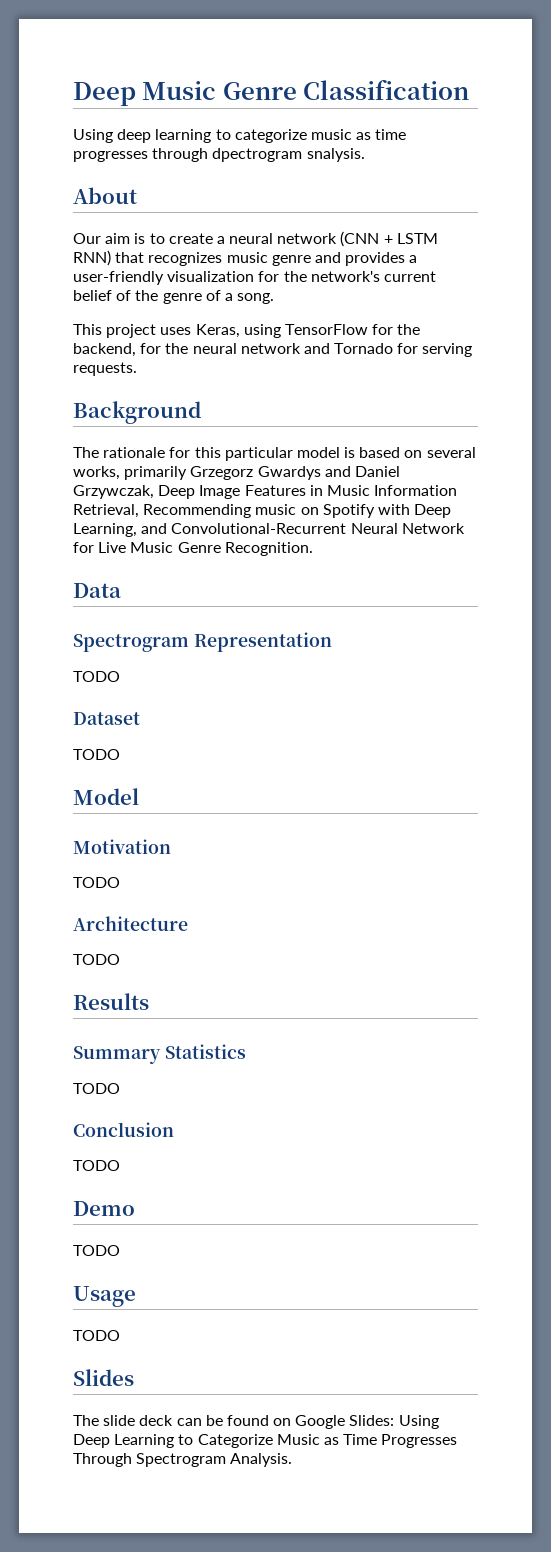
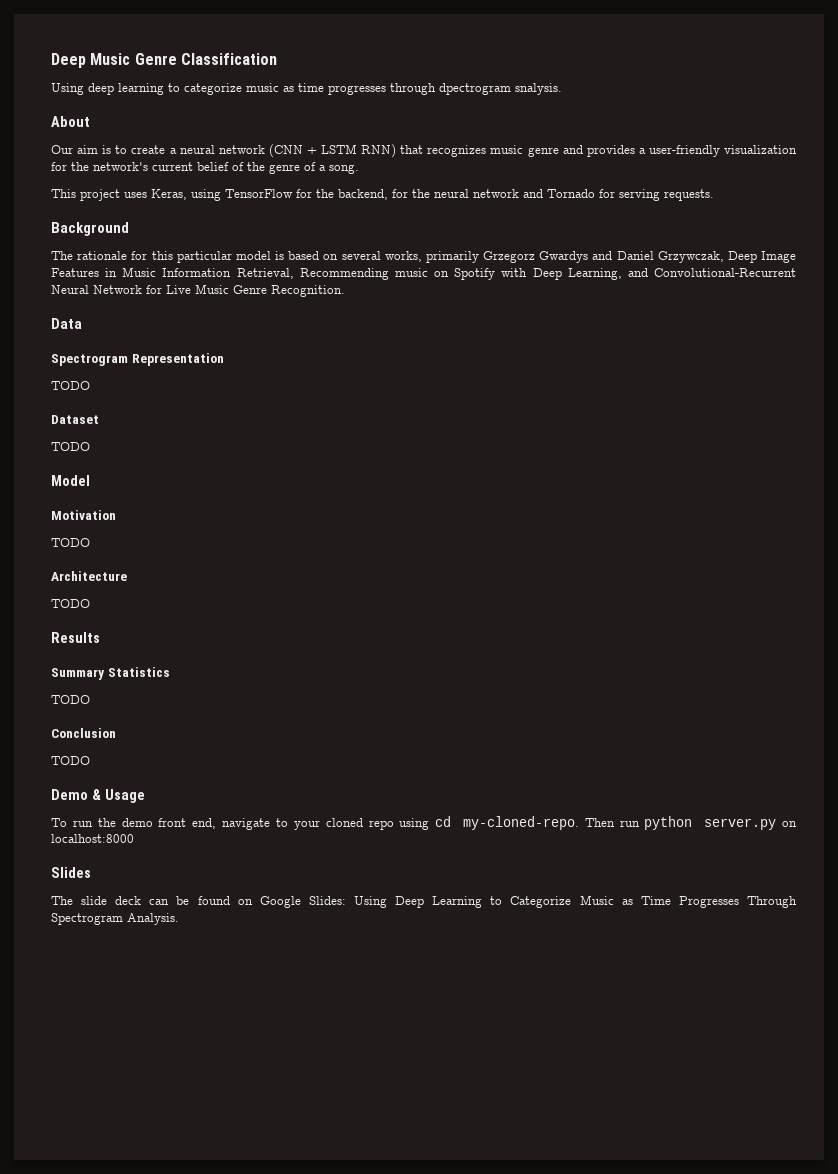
- Demo
- TODO
- Usage
- TODO
+ Demo & Usage
+ To run the demo front end, navigate to your cloned repo using cd my-cloned-repo. Then run python server.py on localhost:8000

